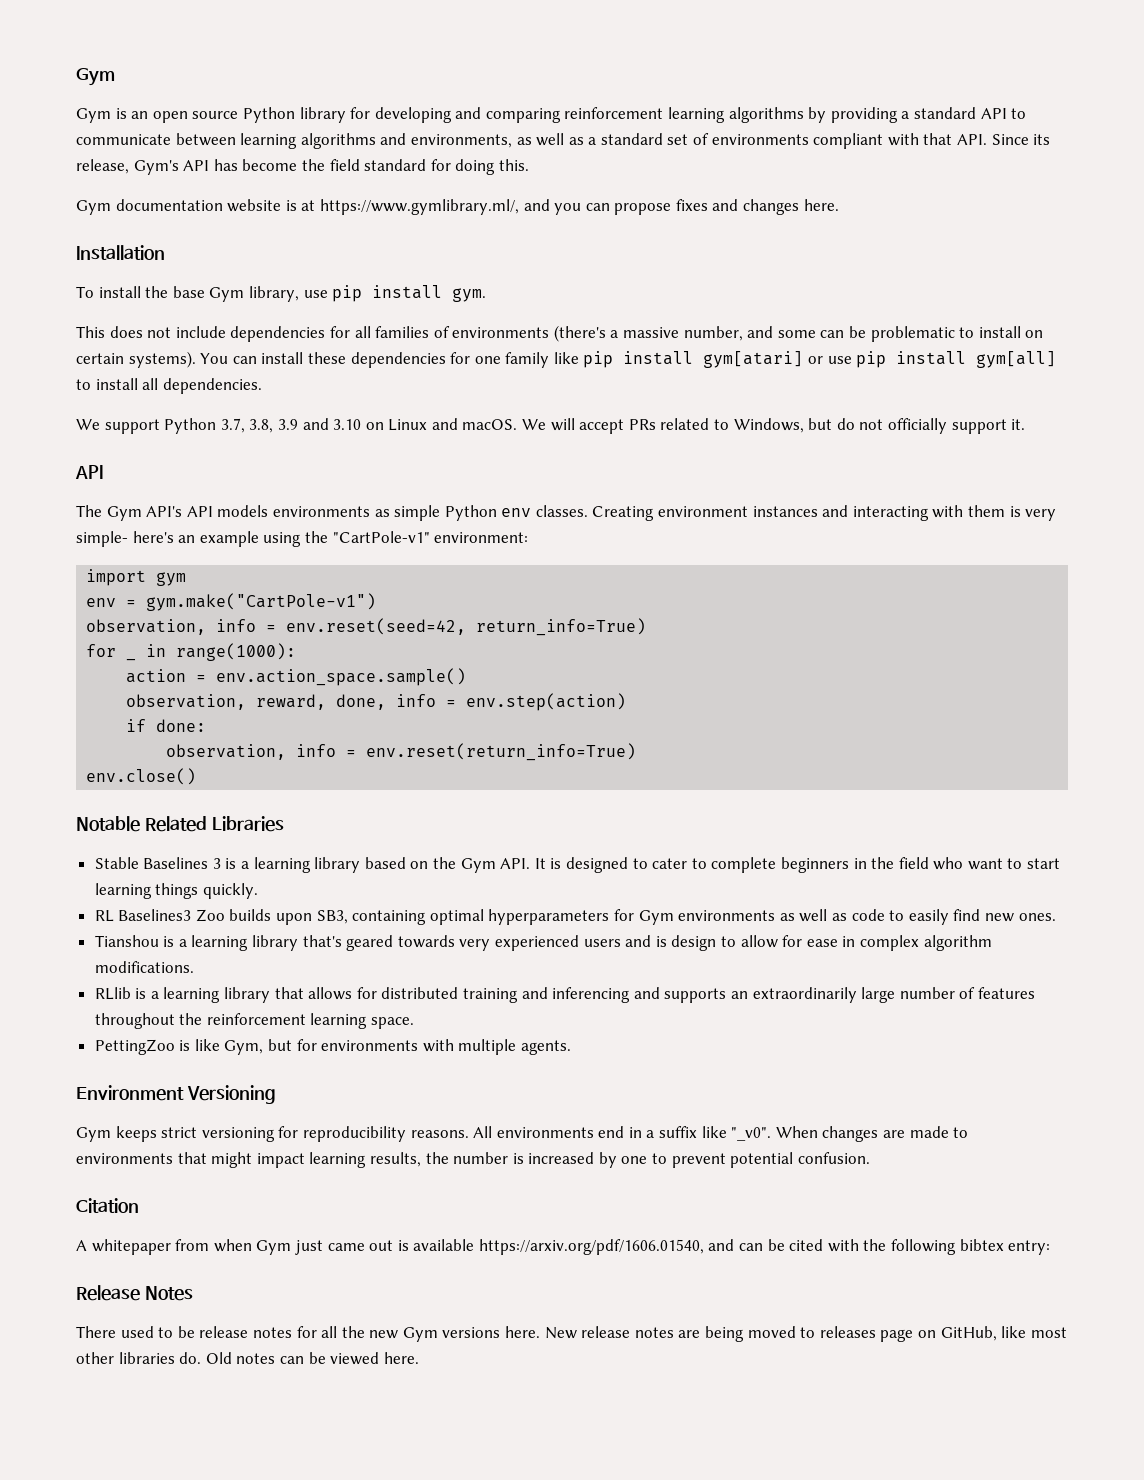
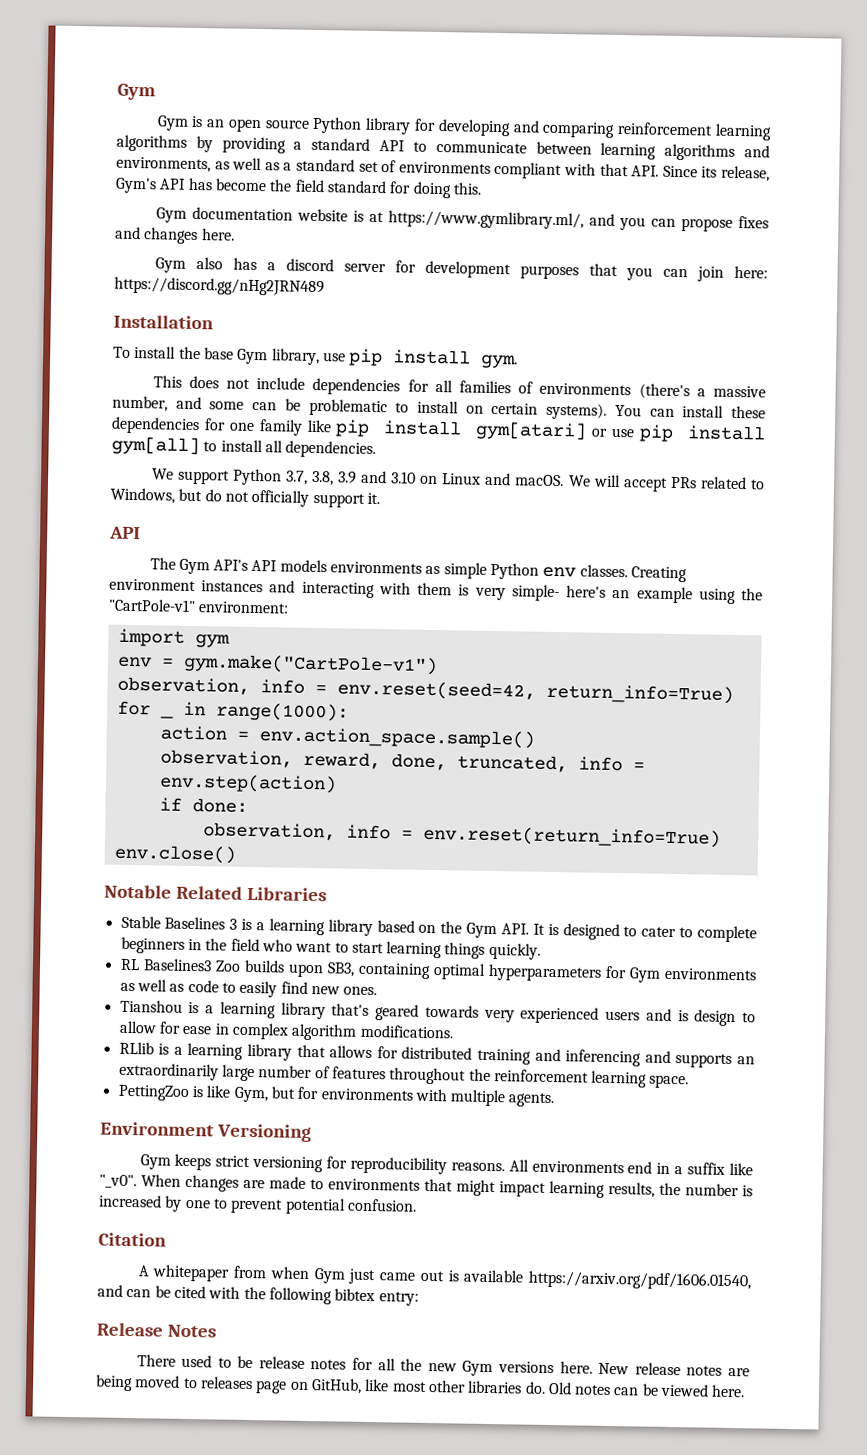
+ Gym also has a discord server for development purposes that you can join here: https://discord.gg/nHg2JRN489
- observation, reward, done, info = env.step(action)
+ observation, reward, done, truncated, info = env.step(action)

